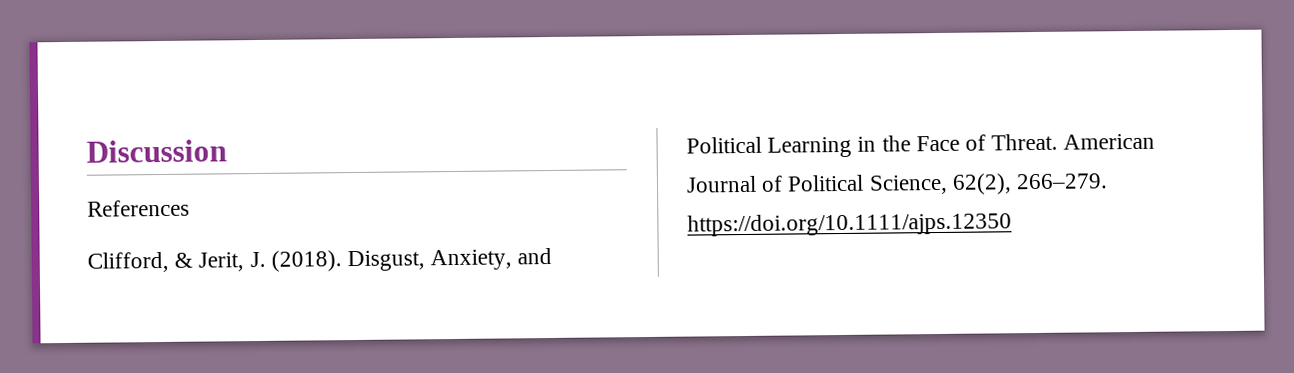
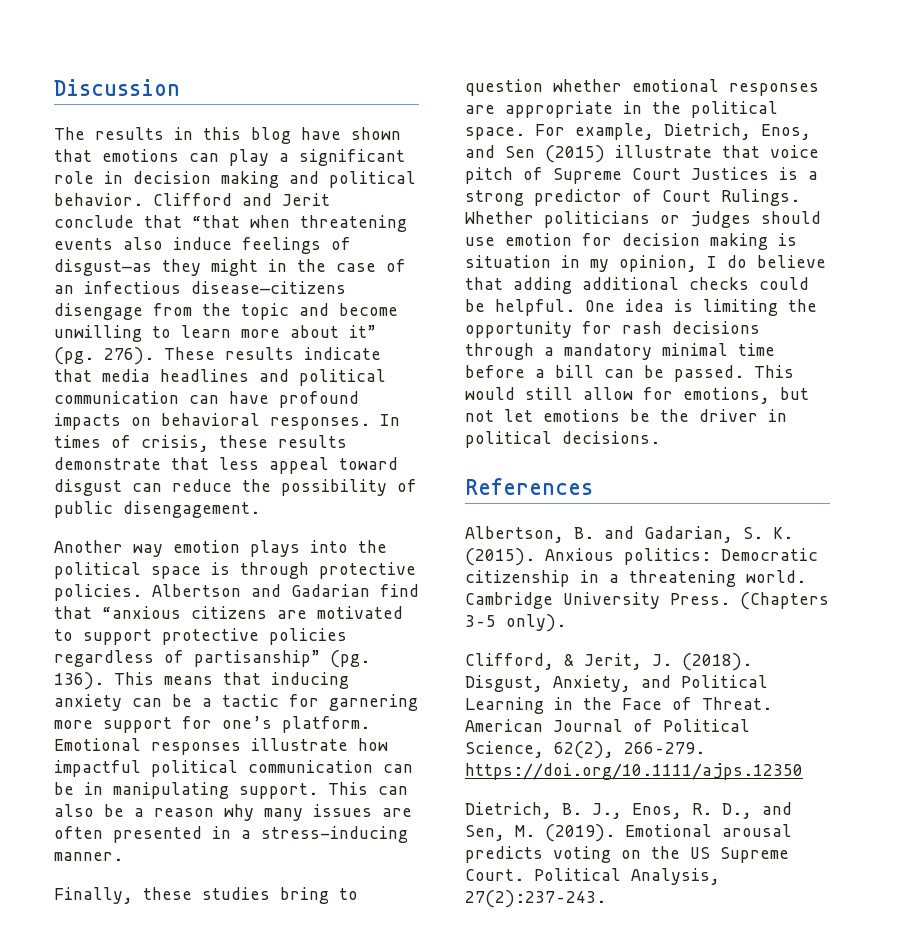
+ The results in this blog have shown that emotions can play a significant role in decision making and political behavior. Clifford and Jerit conclude that “that when threatening events also induce feelings of disgust—as they might in the case of an infectious disease—citizens disengage from the topic and become unwilling to learn more about it” (pg. 276). These results indicate that media headlines and political communication can have profound impacts on behavioral responses. In times of crisis, these results demonstrate that less appeal toward disgust can reduce the possibility of public disengagement.
+ Another way emotion plays into the political space is through protective policies. Albertson and Gadarian find that “anxious citizens are motivated to support protective policies regardless of partisanship” (pg. 136). This means that inducing anxiety can be a tactic for garnering more support for one’s platform. Emotional responses illustrate how impactful political communication can be in manipulating support. This can also be a reason why many issues are often presented in a stress-inducing manner.
+ Finally, these studies bring to question whether emotional responses are appropriate in the political space. For example, Dietrich, Enos, and Sen (2015) illustrate that voice pitch of Supreme Court Justices is a strong predictor of Court Rulings. Whether politicians or judges should use emotion for decision making is situation in my opinion, I do believe that adding additional checks could be helpful. One idea is limiting the opportunity for rash decisions through a mandatory minimal time before a bill can be passed. This would still allow for emotions, but not let emotions be the driver in political decisions.
  References
+ Albertson, B. and Gadarian, S. K. (2015). Anxious politics: Democratic citizenship in a threatening world. Cambridge University Press. (Chapters 3–5 only).
+ Dietrich, B. J., Enos, R. D., and Sen, M. (2019). Emotional arousal predicts voting on the US Supreme Court. Political Analysis, 27(2):237–243.

